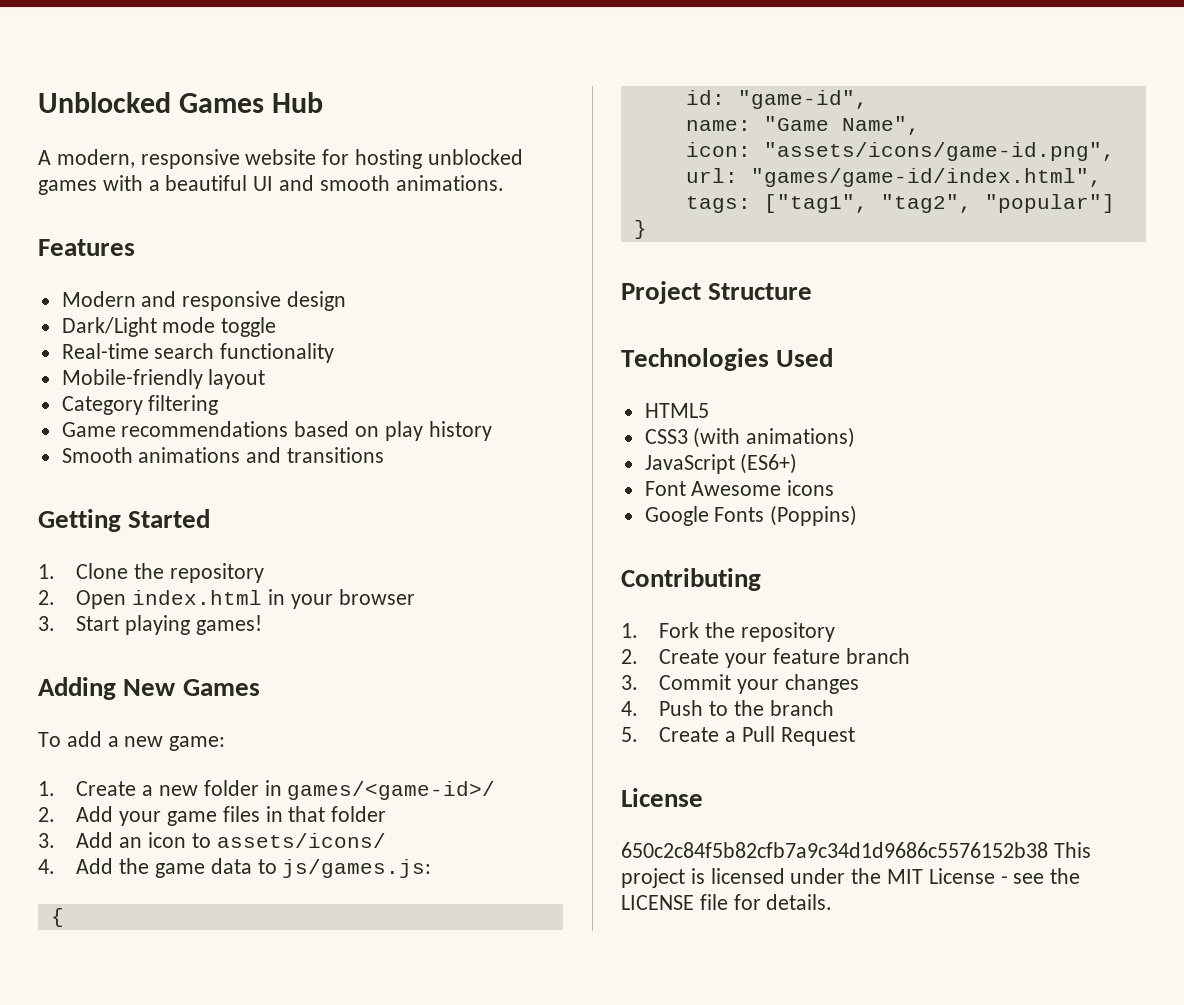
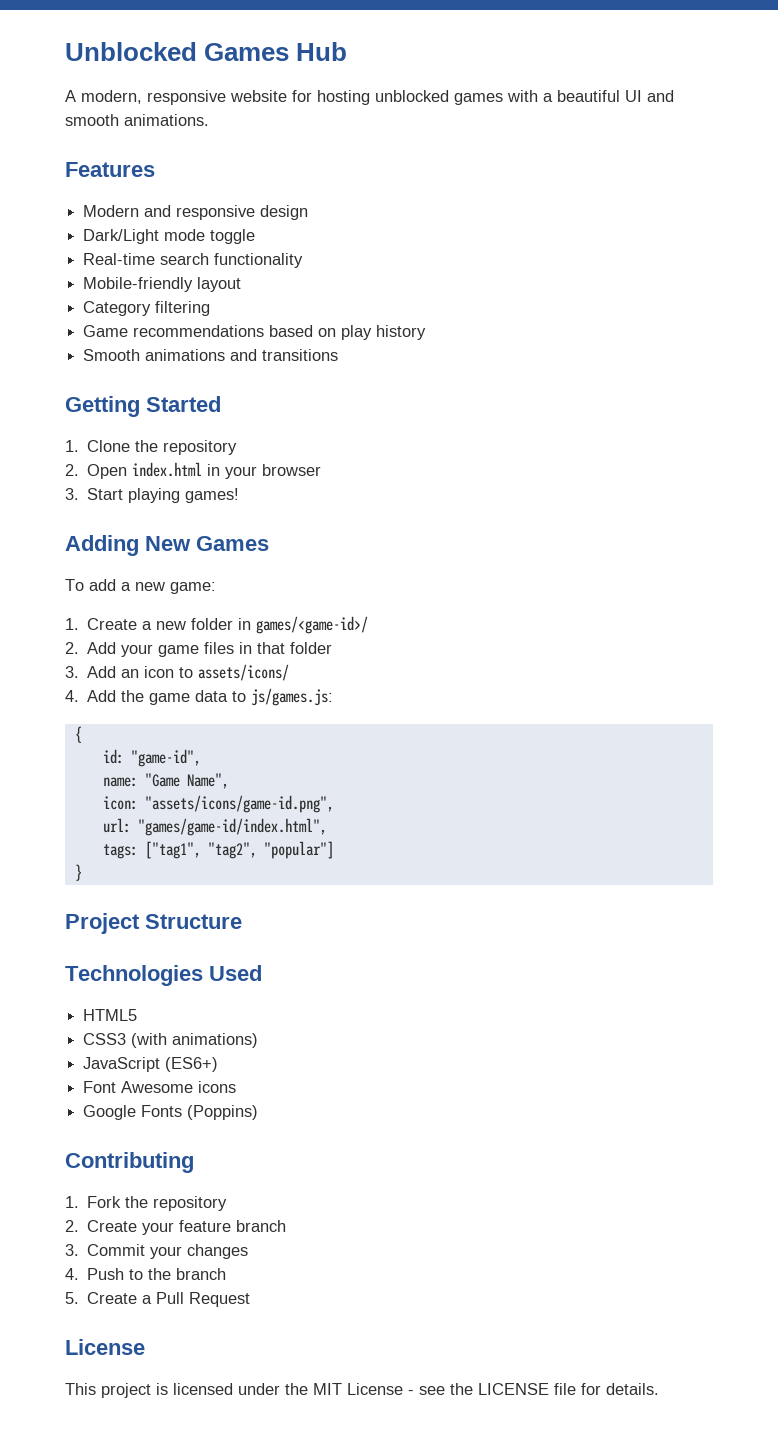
- 650c2c84f5b82cfb7a9c34d1d9686c5576152b38 This project is licensed under the MIT License - see the LICENSE file for details.
+ This project is licensed under the MIT License - see the LICENSE file for details.

